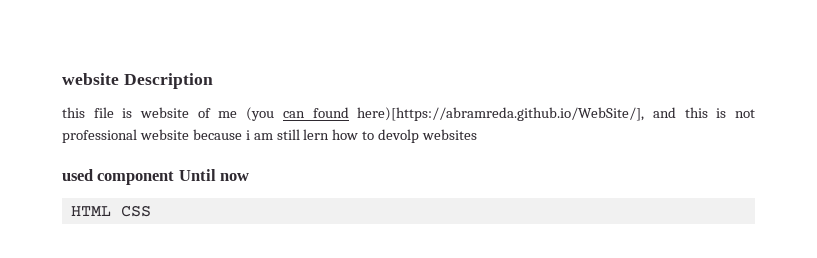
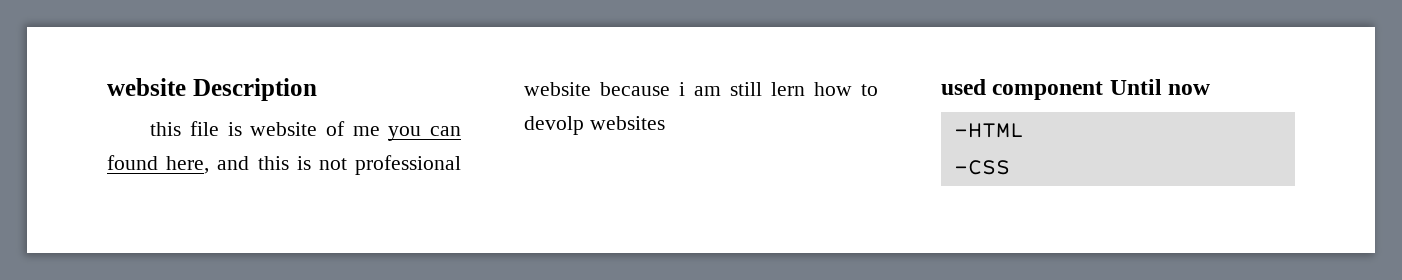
- this file is website of me (you can found here)[https://abramreda.github.io/WebSite/], and this is not professional website because i am still lern how to devolp websites
+ this file is website of me you can found here, and this is not professional website because i am still lern how to devolp websites
- HTML CSS
+ -HTML
+ -CSS

